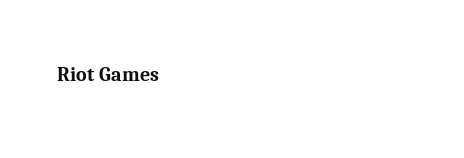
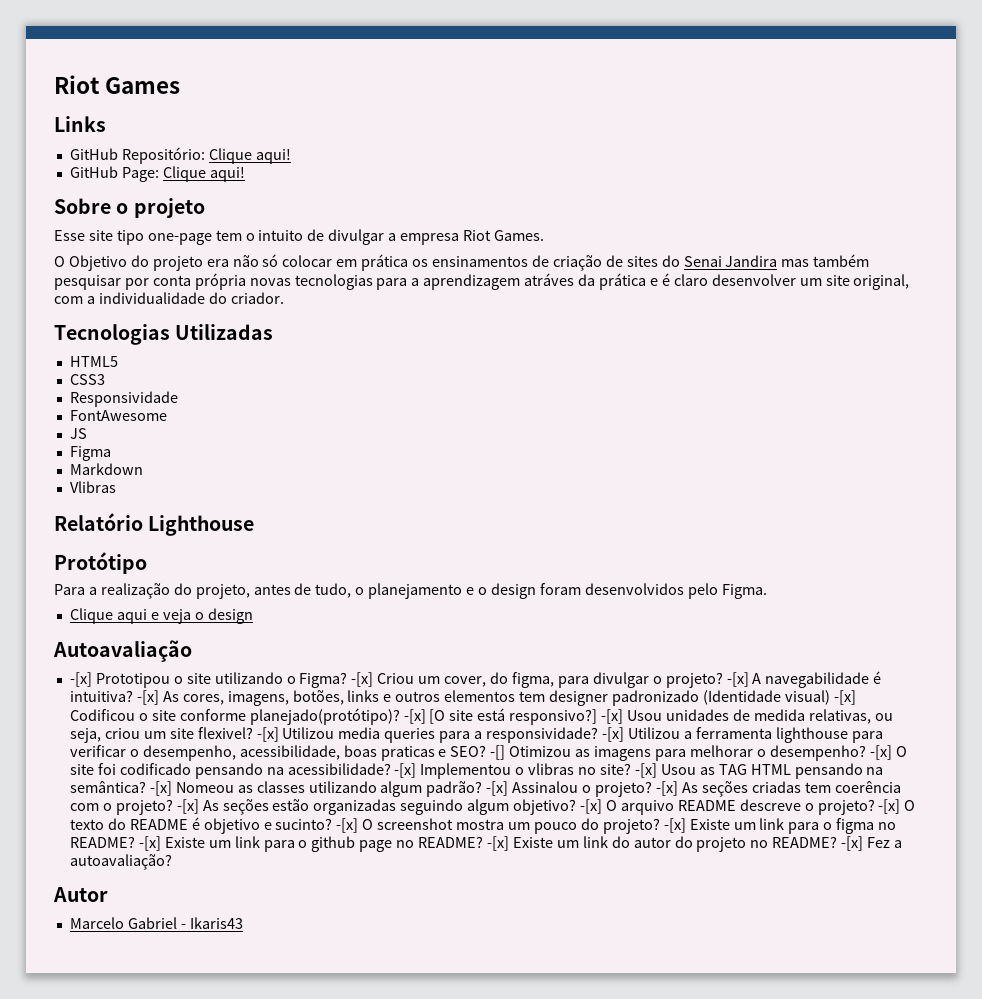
+ Links
+ GitHub Repositório: Clique aqui!
+ GitHub Page: Clique aqui!
+ Sobre o projeto
+ Esse site tipo one-page tem o intuito de divulgar a empresa Riot Games.
+ O Objetivo do projeto era não só colocar em prática os ensinamentos de criação de sites do Senai Jandira mas também pesquisar por conta própria novas tecnologias para a aprendizagem atráves da prática e é claro desenvolver um site original, com a individualidade do criador.
+ Tecnologias Utilizadas
+ HTML5
+ CSS3
+ Responsividade
+ FontAwesome
+ JS
+ Figma
+ Markdown
+ Vlibras
+ Relatório Lighthouse
+ Protótipo
+ Para a realização do projeto, antes de tudo, o planejamento e o design foram desenvolvidos pelo Figma.
+ Clique aqui e veja o design
+ Autoavaliação
+ -[x] Prototipou o site utilizando o Figma? -[x] Criou um cover, do figma, para divulgar o projeto? -[x] A navegabilidade é intuitiva? -[x] As cores, imagens, botões, links e outros elementos tem designer padronizado (Identidade visual) -[x] Codificou o site conforme planejado(protótipo)? -[x] [O site está responsivo?] -[x] Usou unidades de medida relativas, ou seja, criou um site flexivel? -[x] Utilizou media queries para a responsividade? -[x] Utilizou a ferramenta lighthouse para verificar o desempenho, acessibilidade, boas praticas e SEO? -[] Otimizou as imagens para melhorar o desempenho? -[x] O site foi codificado pensando na acessibilidade? -[x] Implementou o vlibras no site? -[x] Usou as TAG HTML pensando na semântica? -[x] Nomeou as classes utilizando algum padrão? -[x] Assinalou o projeto? -[x] As seções criadas tem coerência com o projeto? -[x] As seções estão organizadas seguindo algum objetivo? -[x] O arquivo README descreve o projeto? -[x] O texto do README é objetivo e sucinto? -[x] O screenshot mostra um pouco do projeto? -[x] Existe um link para o figma no README? -[x] Existe um link para o github page no README? -[x] Existe um link do autor do projeto no README? -[x] Fez a autoavaliação?
+ Autor
+ Marcelo Gabriel - Ikaris43

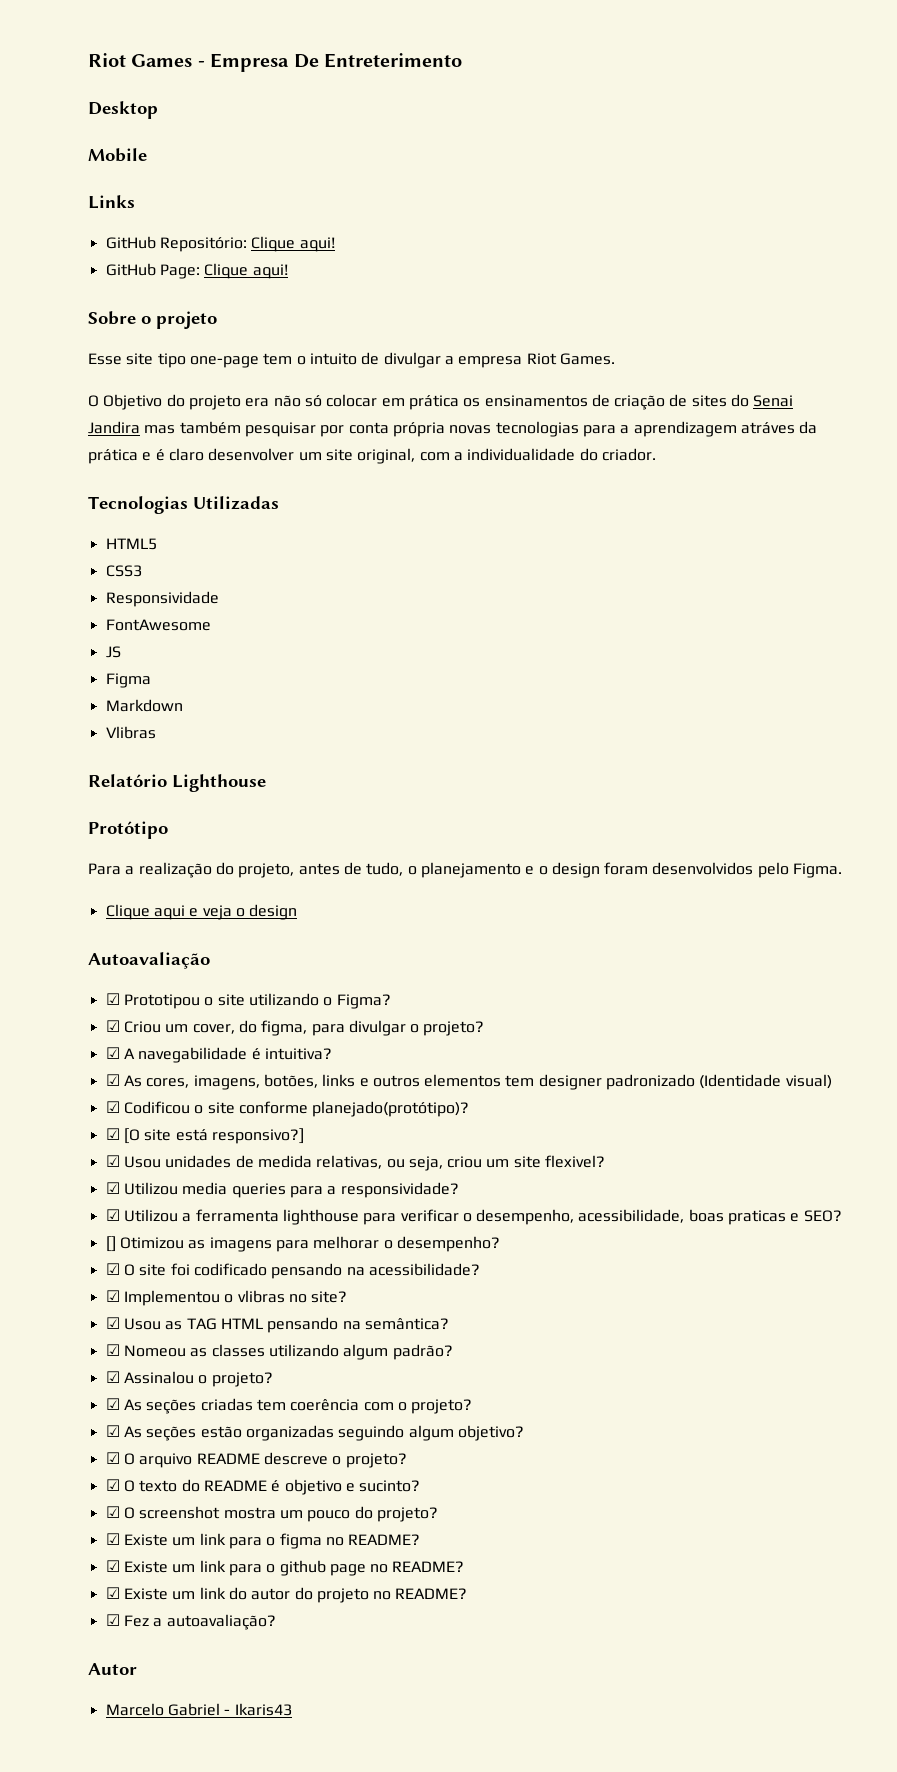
- Riot Games
+ Riot Games - Empresa De Entreterimento
+ Desktop
+ Mobile
- -[x] Prototipou o site utilizando o Figma? -[x] Criou um cover, do figma, para divulgar o projeto? -[x] A navegabilidade é intuitiva? -[x] As cores, imagens, botões, links e outros elementos tem designer padronizado (Identidade visual) -[x] Codificou o site conforme planejado(protótipo)? -[x] [O site está responsivo?] -[x] Usou unidades de medida relativas, ou seja, criou um site flexivel? -[x] Utilizou media queries para a responsividade? -[x] Utilizou a ferramenta lighthouse para verificar o desempenho, acessibilidade, boas praticas e SEO? -[] Otimizou as imagens para melhorar o desempenho? -[x] O site foi codificado pensando na acessibilidade? -[x] Implementou o vlibras no site? -[x] Usou as TAG HTML pensando na semântica? -[x] Nomeou as classes utilizando algum padrão? -[x] Assinalou o projeto? -[x] As seções criadas tem coerência com o projeto? -[x] As seções estão organizadas seguindo algum objetivo? -[x] O arquivo README descreve o projeto? -[x] O texto do README é objetivo e sucinto? -[x] O screenshot mostra um pouco do projeto? -[x] Existe um link para o figma no README? -[x] Existe um link para o github page no README? -[x] Existe um link do autor do projeto no README? -[x] Fez a autoavaliação?
+ ☑ Prototipou o site utilizando o Figma?
+ ☑ Criou um cover, do figma, para divulgar o projeto?
+ ☑ A navegabilidade é intuitiva?
+ ☑ As cores, imagens, botões, links e outros elementos tem designer padronizado (Identidade visual)
+ ☑ Codificou o site conforme planejado(protótipo)?
+ ☑ [O site está responsivo?]
+ ☑ Usou unidades de medida relativas, ou seja, criou um site flexivel?
+ ☑ Utilizou media queries para a responsividade?
+ ☑ Utilizou a ferramenta lighthouse para verificar o desempenho, acessibilidade, boas praticas e SEO?
+ [] Otimizou as imagens para melhorar o desempenho?
+ ☑ O site foi codificado pensando na acessibilidade?
+ ☑ Implementou o vlibras no site?
+ ☑ Usou as TAG HTML pensando na semântica?
+ ☑ Nomeou as classes utilizando algum padrão?
+ ☑ Assinalou o projeto?
+ ☑ As seções criadas tem coerência com o projeto?
+ ☑ As seções estão organizadas seguindo algum objetivo?
+ ☑ O arquivo README descreve o projeto?
+ ☑ O texto do README é objetivo e sucinto?
+ ☑ O screenshot mostra um pouco do projeto?
+ ☑ Existe um link para o figma no README?
+ ☑ Existe um link para o github page no README?
+ ☑ Existe um link do autor do projeto no README?
+ ☑ Fez a autoavaliação?

